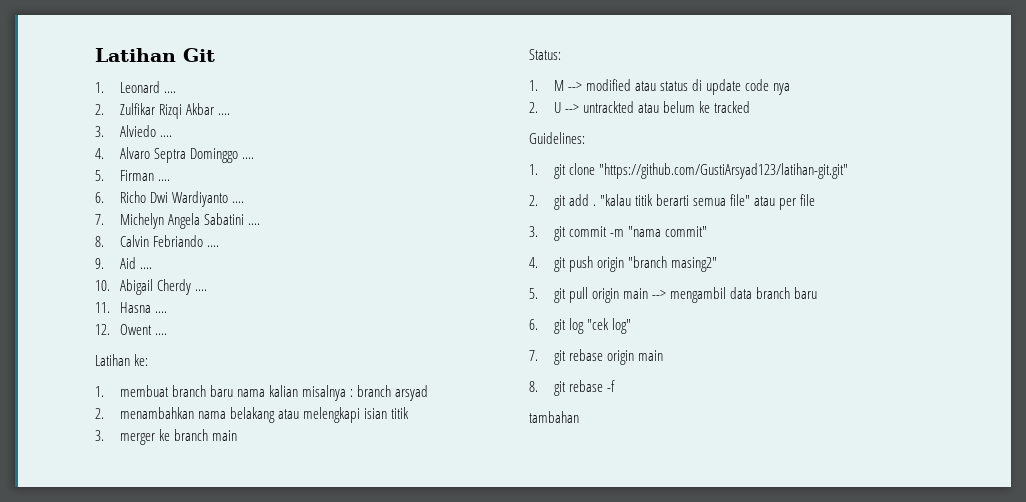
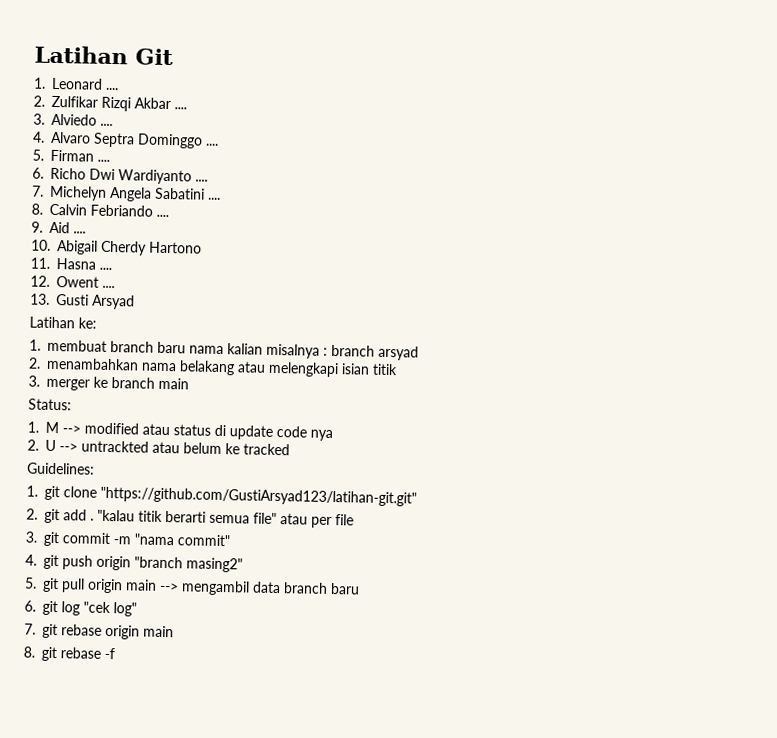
- 10. Abigail Cherdy ....
+ 10. Abigail Cherdy Hartono
+ 13. Gusti Arsyad
- tambahan

